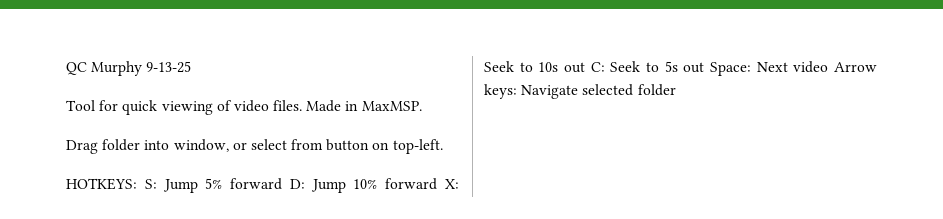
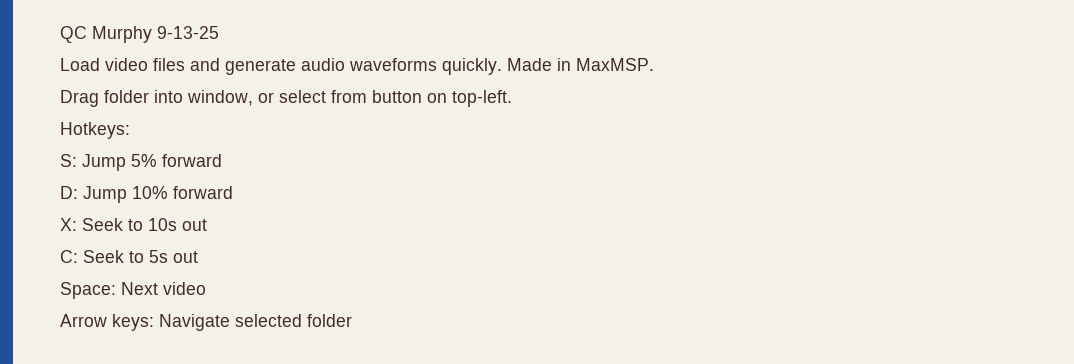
- Tool for quick viewing of video files.
+ Load video files and generate audio waveforms quickly.
- HOTKEYS: S: Jump 5% forward D: Jump 10% forward X: Seek to 10s out C: Seek to 5s out Space: Next video Arrow keys: Navigate selected folder
+ Hotkeys:
+ S: Jump 5% forward
+ D: Jump 10% forward
+ X: Seek to 10s out
+ C: Seek to 5s out
+ Space: Next video
+ Arrow keys: Navigate selected folder

